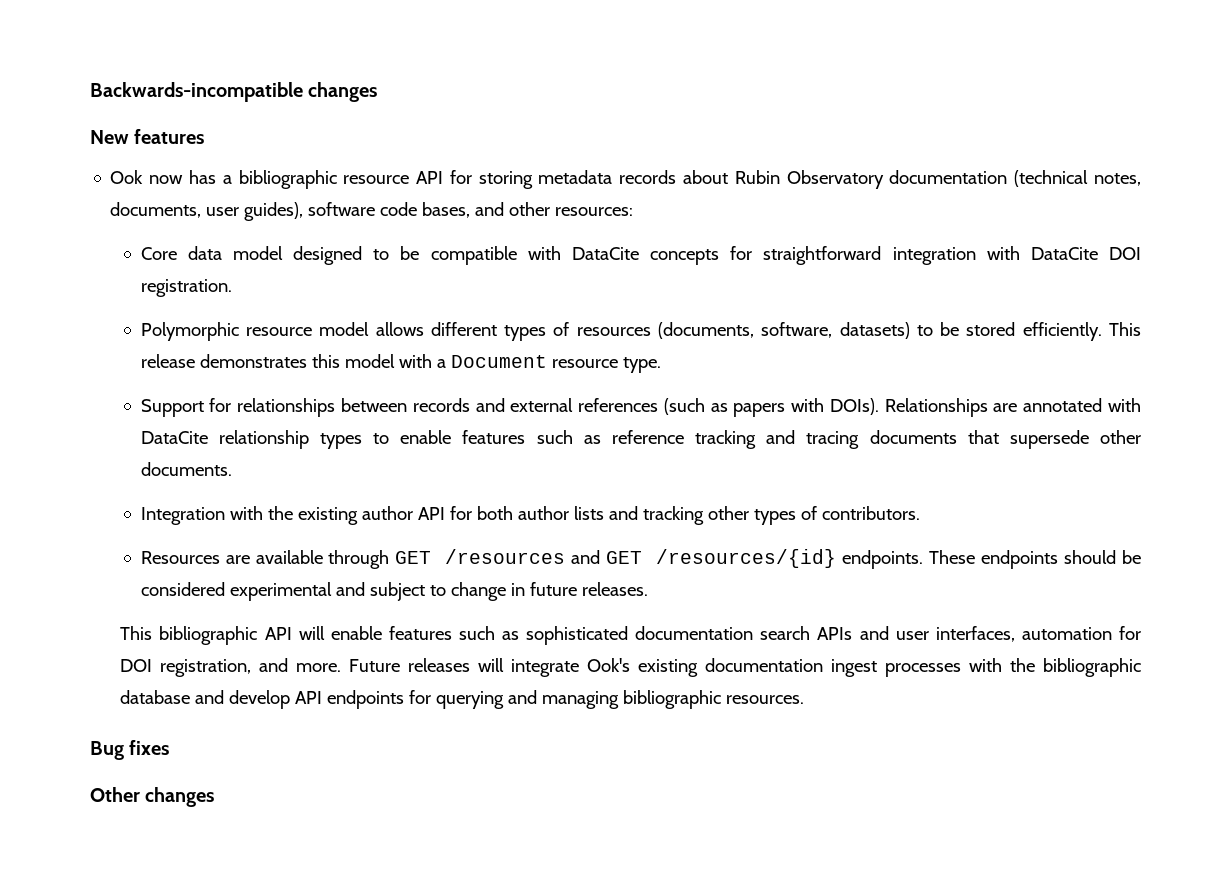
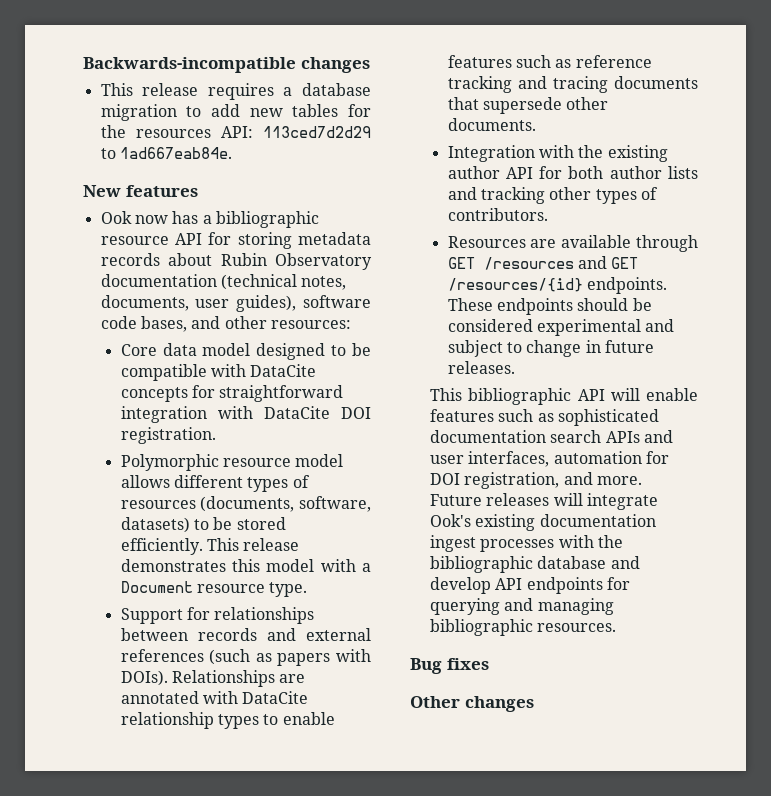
+ This release requires a database migration to add new tables for the resources API: 113ced7d2d29 to 1ad667eab84e.

